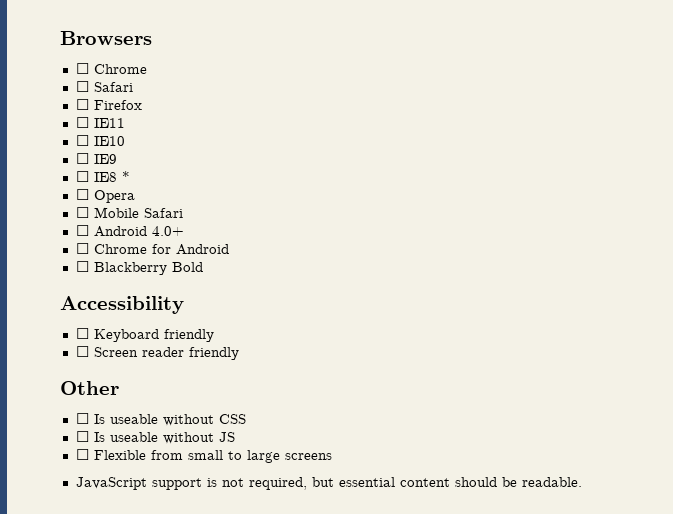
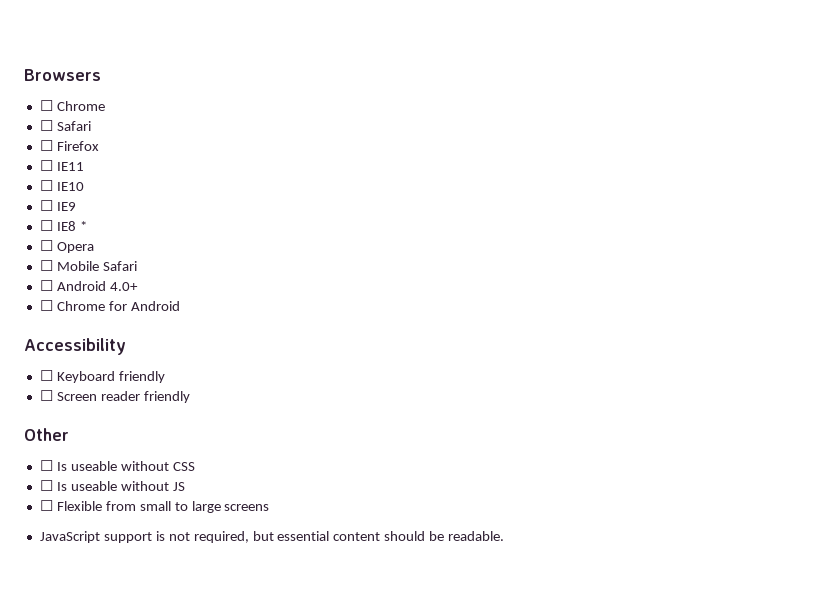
- ☐ Blackberry Bold

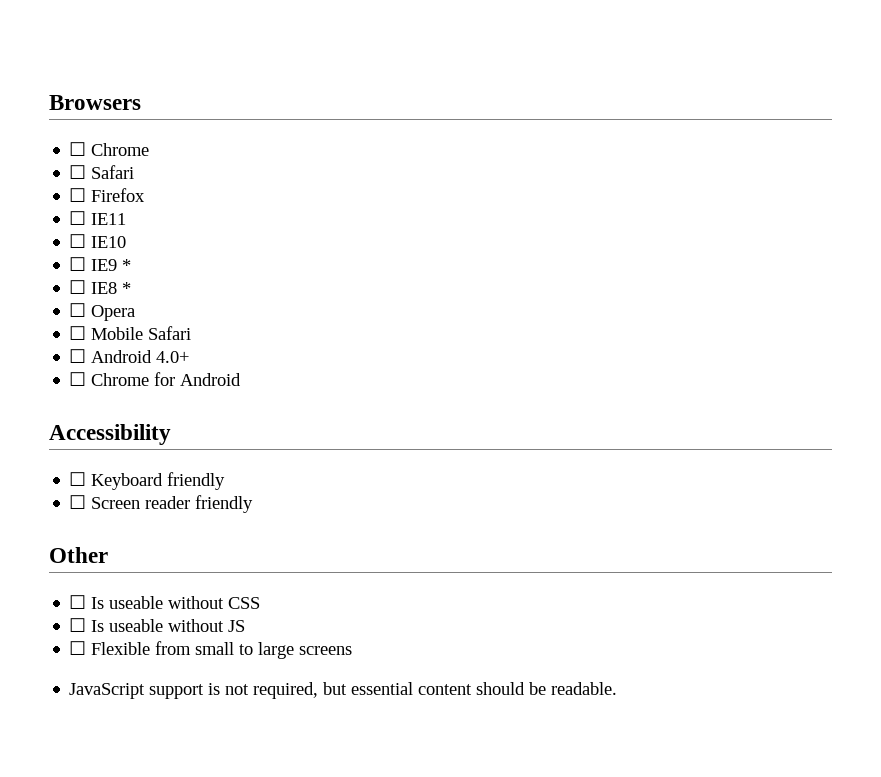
- ☐ IE9
+ ☐ IE9 *

